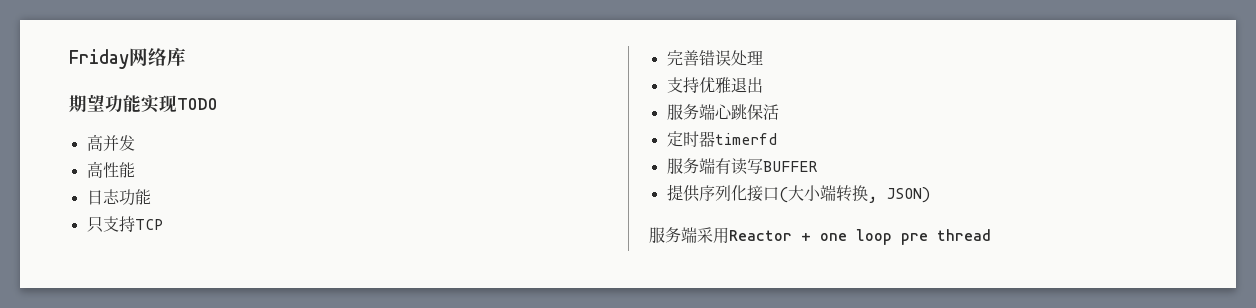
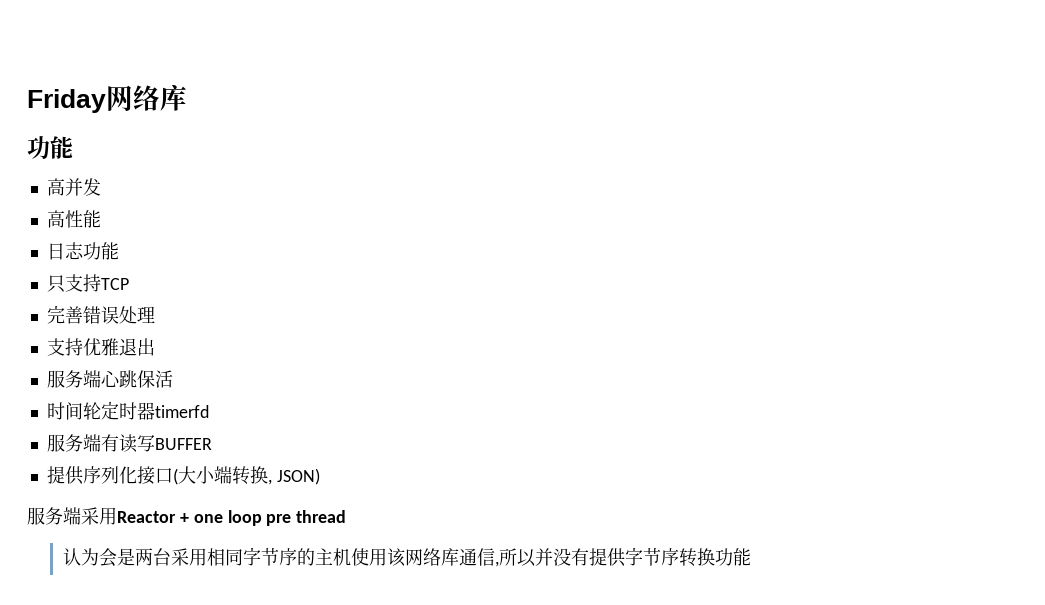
  Friday网络库
- 期望功能实现TODO
+ 功能
- 定时器timerfd
+ 时间轮定时器timerfd
+ 认为会是两台采用相同字节序的主机使用该网络库通信,所以并没有提供字节序转换功能

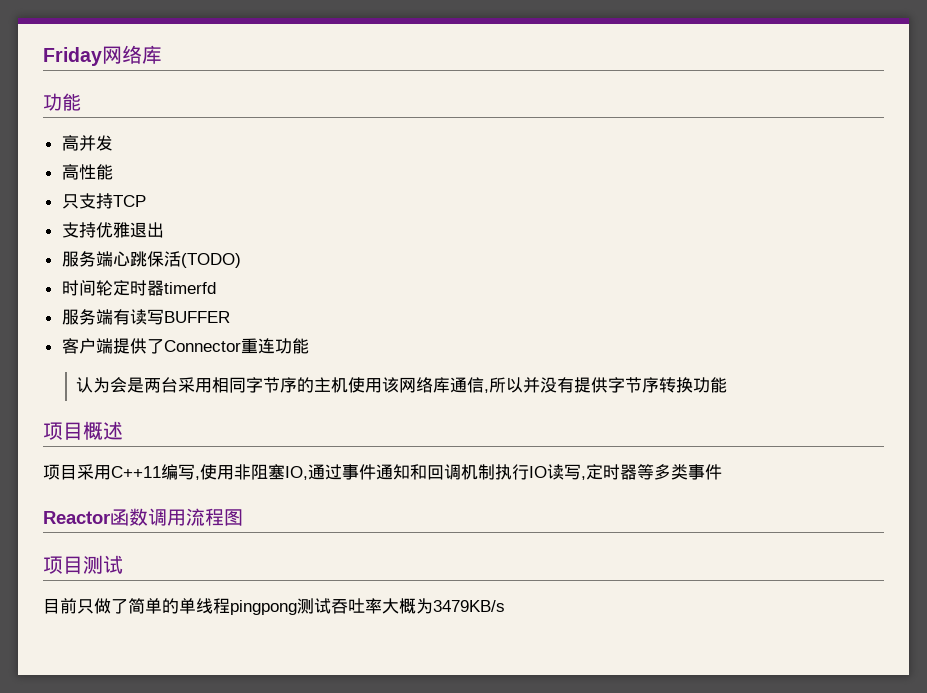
- 日志功能
- 完善错误处理
- 服务端心跳保活
+ 服务端心跳保活(TODO)
- 提供序列化接口(大小端转换, JSON)
- 服务端采用Reactor + one loop pre thread
+ 客户端提供了Connector重连功能
+ 项目概述
+ 项目采用C++11编写,使用非阻塞IO,通过事件通知和回调机制执行IO读写,定时器等多类事件
+ Reactor函数调用流程图
+ 项目测试
+ 目前只做了简单的单线程pingpong测试吞吐率大概为3479KB/s

